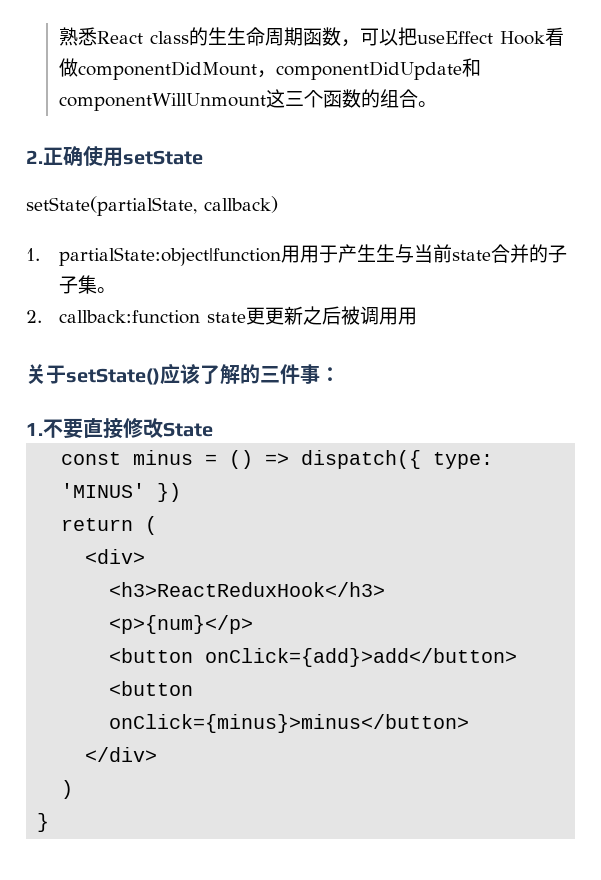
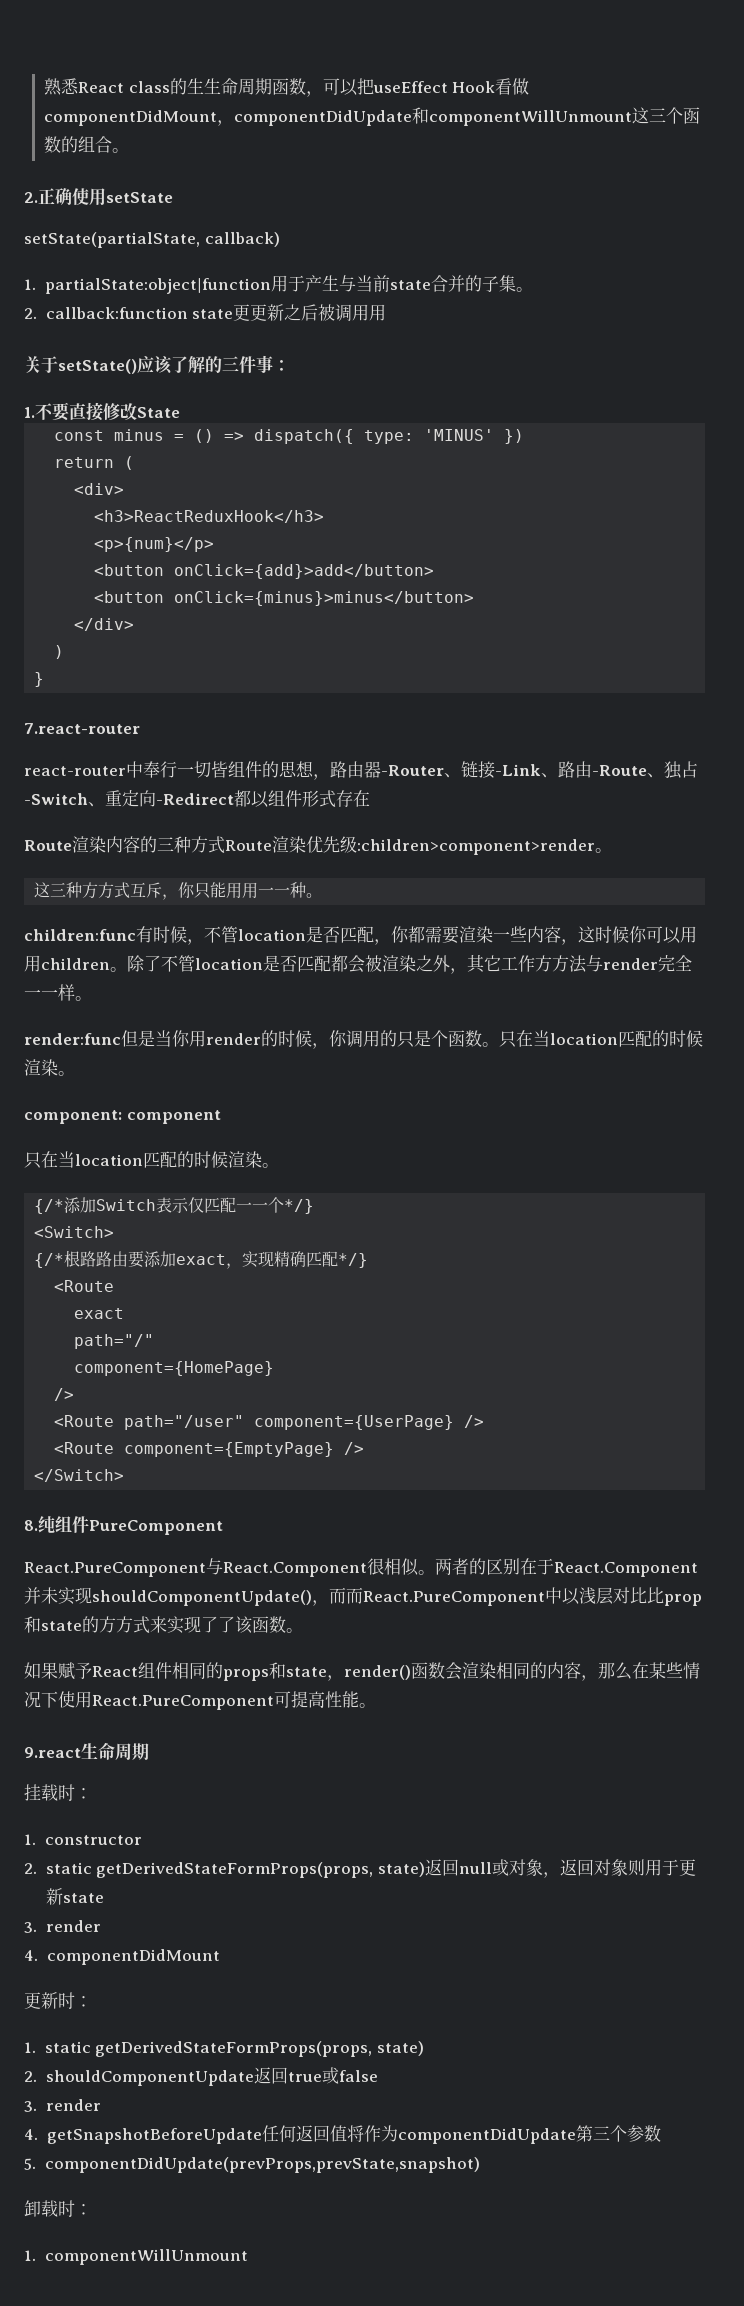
- 1. partialState:object|function⽤用于产⽣生与当前state合并的子子集。
+ 1. partialState:object|function⽤于产生与当前state合并的子集。
+ 7.react-router
+ react-router中奉⾏⼀切皆组件的思想，路由器-Router、链接-Link、路由-Route、独占-Switch、重定向-Redirect都以组件形式存在
+ Route渲染内容的三种方式Route渲染优先级:children>component>render。
+ 这三种⽅方式互斥，你只能⽤用⼀一种。
+ children:func有时候，不管location是否匹配，你都需要渲染⼀些内容，这时候你可以⽤用children。除了不管location是否匹配都会被渲染之外，其它工作⽅方法与render完全⼀一样。
+ render:func但是当你用render的时候，你调用的只是个函数。只在当location匹配的时候渲染。
+ component: component
+ 只在当location匹配的时候渲染。
+ {/*添加Switch表示仅匹配⼀一个*/}
+ <Switch>
+ {/*根路路由要添加exact，实现精确匹配*/}
+ <Route
+ exact
+ path="/"
+ component={HomePage}
+ />
+ <Route path="/user" component={UserPage} />
+ <Route component={EmptyPage} />
+ </Switch>
+ 8.纯组件PureComponent
+ React.PureComponent与React.Component很相似。两者的区别在于React.Component并未实现shouldComponentUpdate()，⽽而React.PureComponent中以浅层对⽐比prop和state的⽅方式来实现了了该函数。
+ 如果赋予React组件相同的props和state，render()函数会渲染相同的内容，那么在某些情况下使用React.PureComponent可提高性能。
+ 9.react生命周期
+ 挂载时：
+ 1. constructor
+ 2. static getDerivedStateFormProps(props, state)返回null或对象，返回对象则用于更新state
+ 3. render
+ 4. componentDidMount
+ 更新时：
+ 1. static getDerivedStateFormProps(props, state)
+ 2. shouldComponentUpdate返回true或false
+ 3. render
+ 4. getSnapshotBeforeUpdate任何返回值将作为componentDidUpdate第三个参数
+ 5. componentDidUpdate(prevProps,prevState,snapshot)
+ 卸载时：
+ 1. componentWillUnmount

